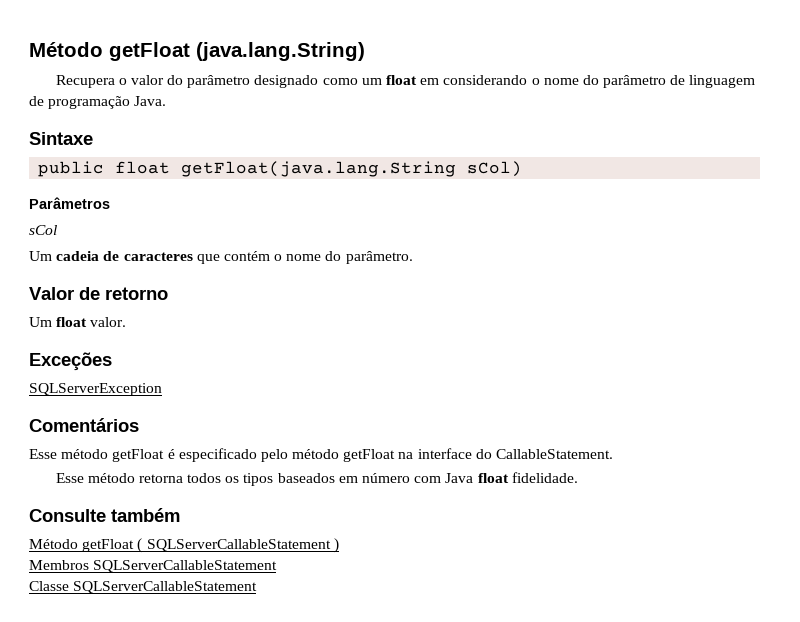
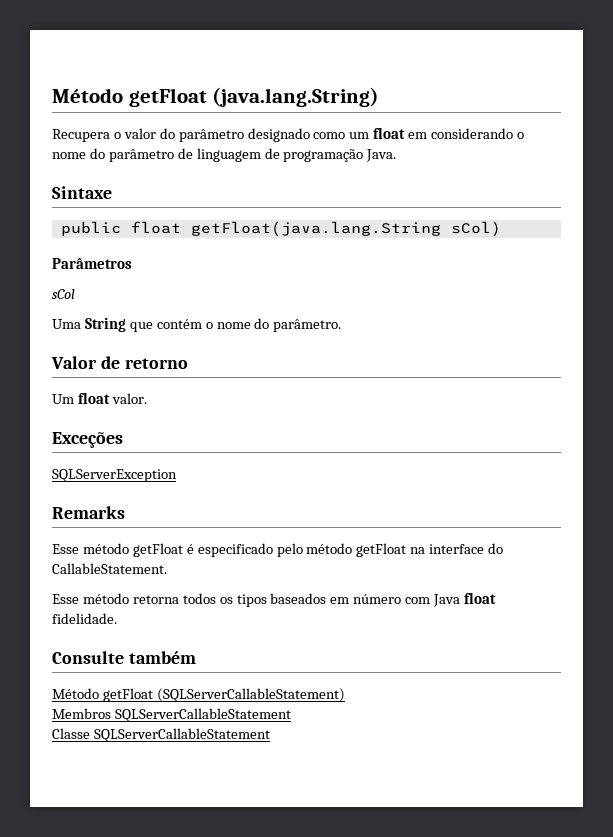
- Um cadeia de caracteres que contém o nome do parâmetro.
+ Uma String que contém o nome do parâmetro.
- Comentários
+ Remarks
- Método getFloat ( SQLServerCallableStatement )
+ Método getFloat (SQLServerCallableStatement)

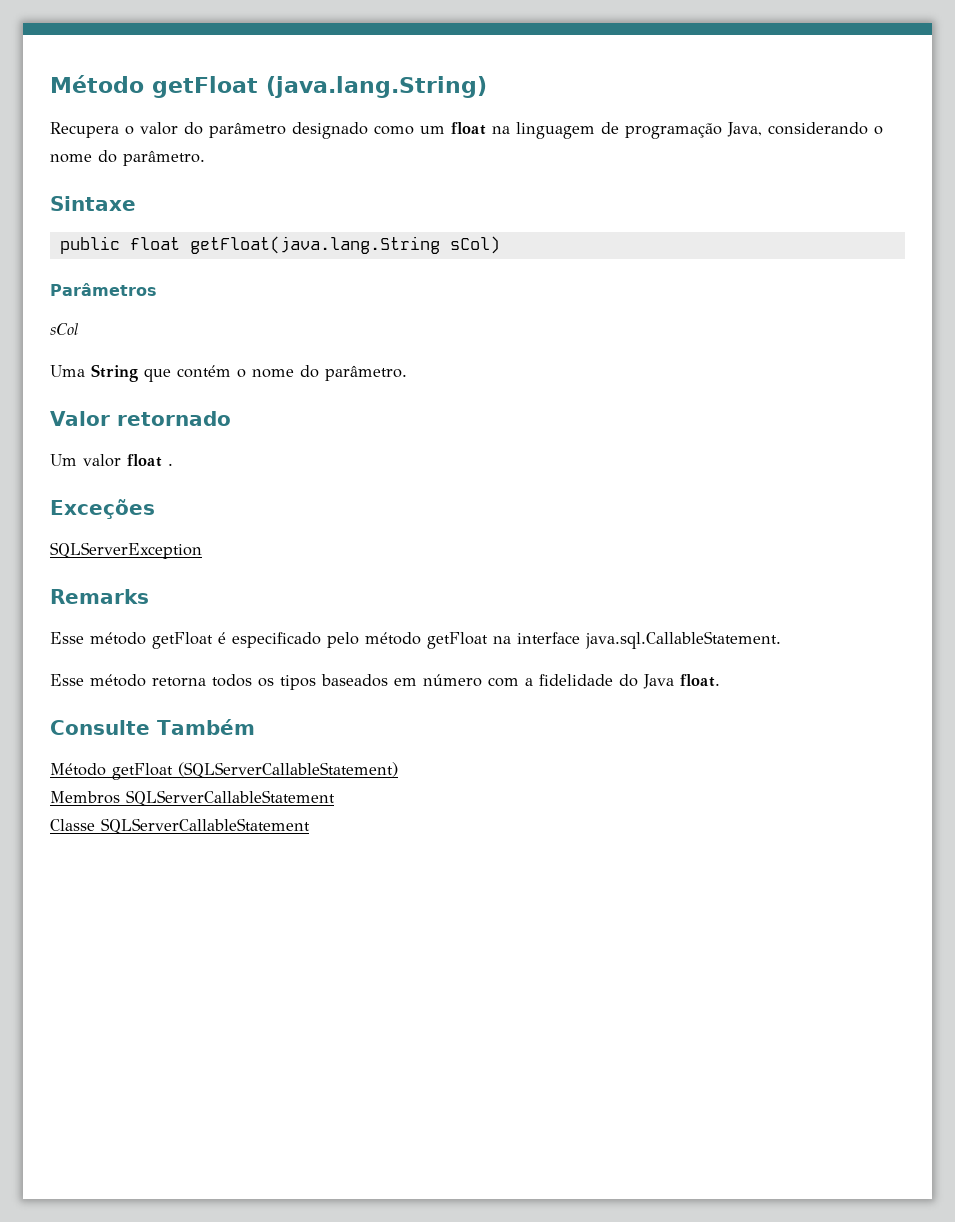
- Recupera o valor do parâmetro designado como um float em considerando o nome do parâmetro de linguagem de programação Java.
+ Recupera o valor do parâmetro designado como um float na linguagem de programação Java, considerando o nome do parâmetro.
- Valor de retorno
+ Valor retornado
- Um float valor.
+ Um valor float .
- Esse método getFloat é especificado pelo método getFloat na interface do CallableStatement.
+ Esse método getFloat é especificado pelo método getFloat na interface java.sql.CallableStatement.
- Esse método retorna todos os tipos baseados em número com Java float fidelidade.
+ Esse método retorna todos os tipos baseados em número com a fidelidade do Java float.
- Consulte também
+ Consulte Também

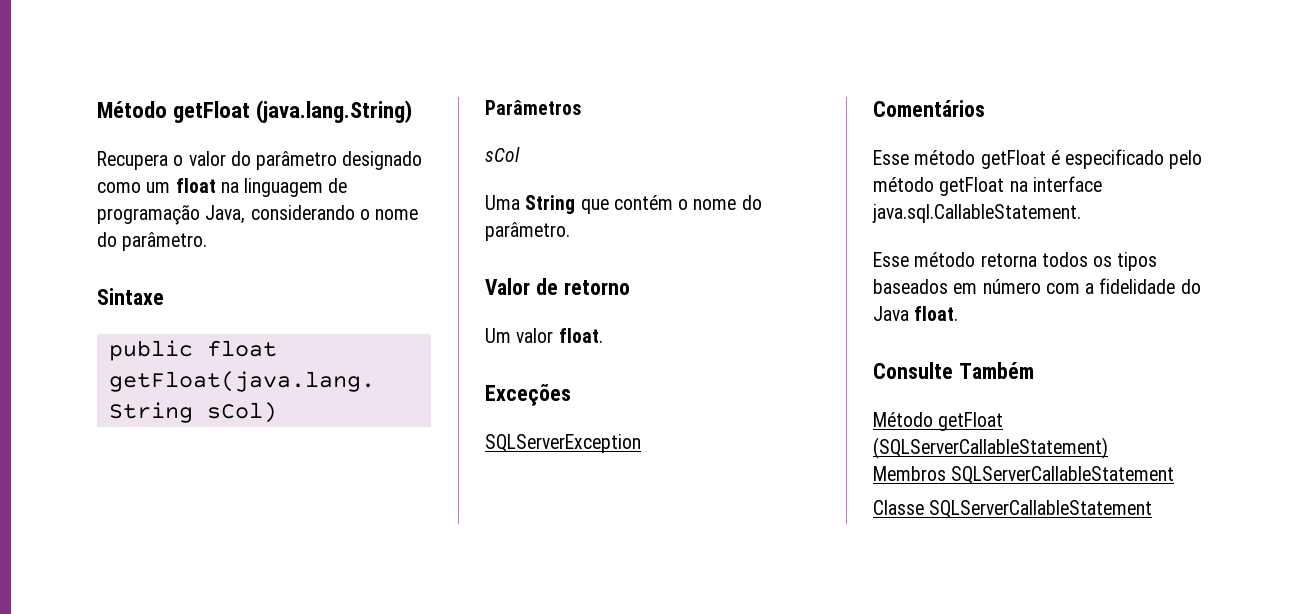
- Valor retornado
+ Valor de retorno
- Um valor float .
+ Um valor float.
- Remarks
+ Comentários

